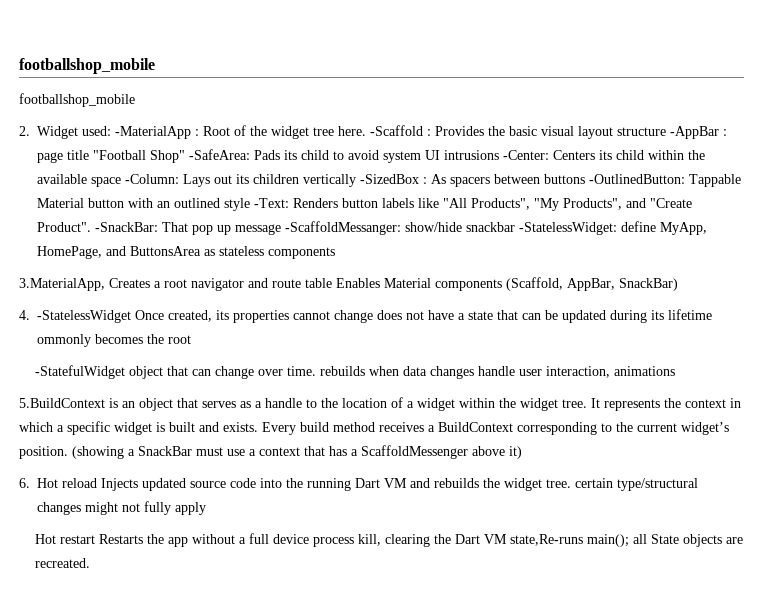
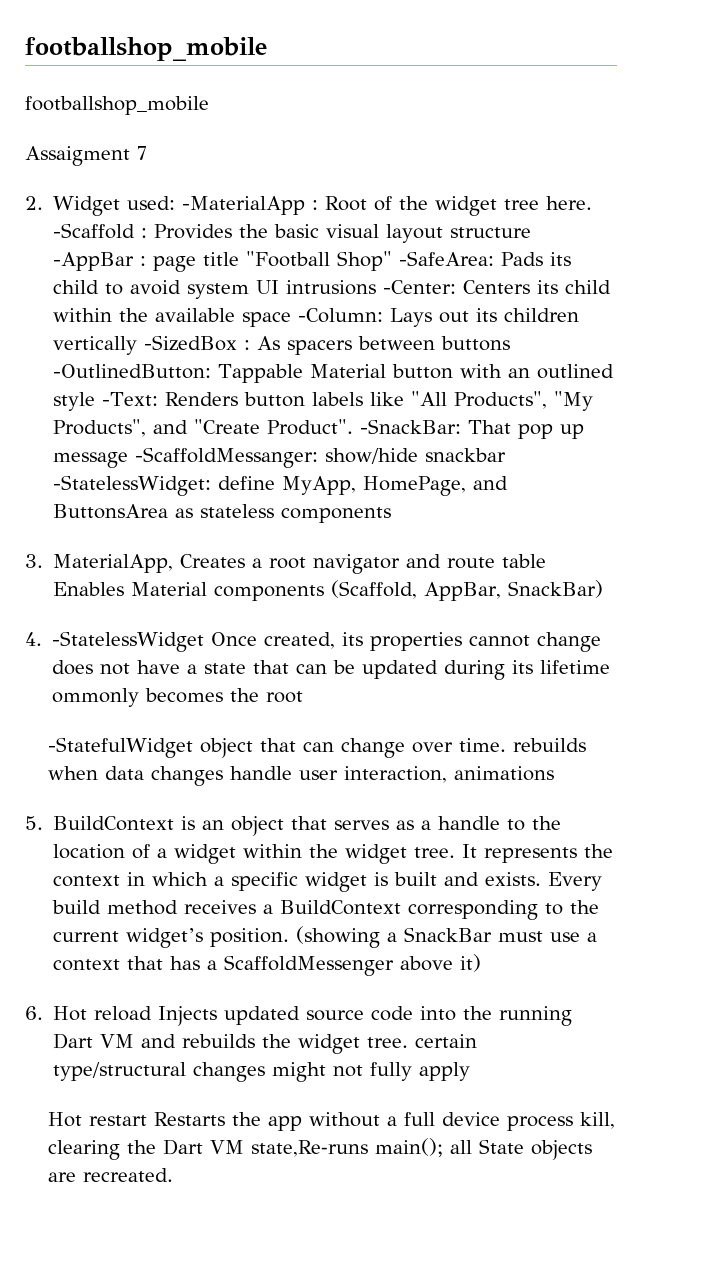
+ Assaigment 7
- 3.MaterialApp, Creates a root navigator and route table Enables Material components (Scaffold, AppBar, SnackBar)
+ 3. MaterialApp, Creates a root navigator and route table Enables Material components (Scaffold, AppBar, SnackBar)
- 5.BuildContext is an object that serves as a handle to the location of a widget within the widget tree.
+ 5. BuildContext is an object that serves as a handle to the location of a widget within the widget tree.

